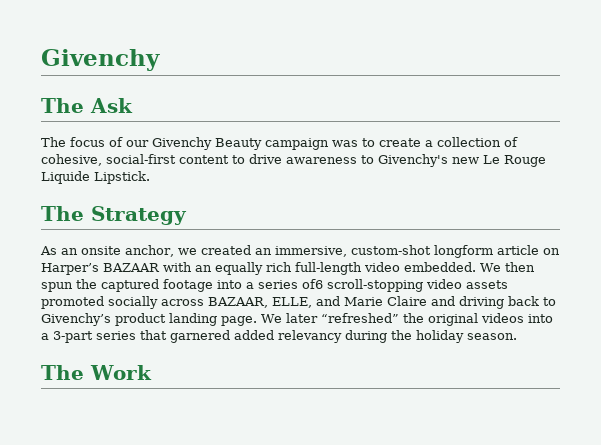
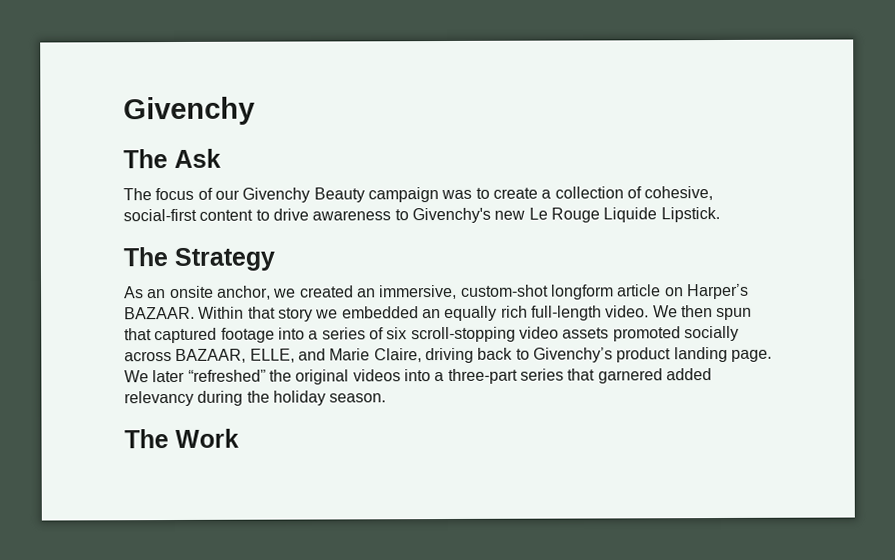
- As an onsite anchor, we created an immersive, custom-shot longform article on Harper’s BAZAAR with an equally rich full-length video embedded.
+ As an onsite anchor, we created an immersive, custom-shot longform article on Harper’s BAZAAR. Within that story we embedded an equally rich full-length video.
- We then spun the captured footage into a series of6 scroll-stopping video assets promoted socially across BAZAAR, ELLE, and Marie Claire and driving back to Givenchy’s product landing page.
+ We then spun that captured footage into a series of six scroll-stopping video assets promoted socially across BAZAAR, ELLE, and Marie Claire, driving back to Givenchy’s product landing page.
- We later “refreshed” the original videos into a 3-part series that garnered added relevancy during the holiday season.
+ We later “refreshed” the original videos into a three-part series that garnered added relevancy during the holiday season.

